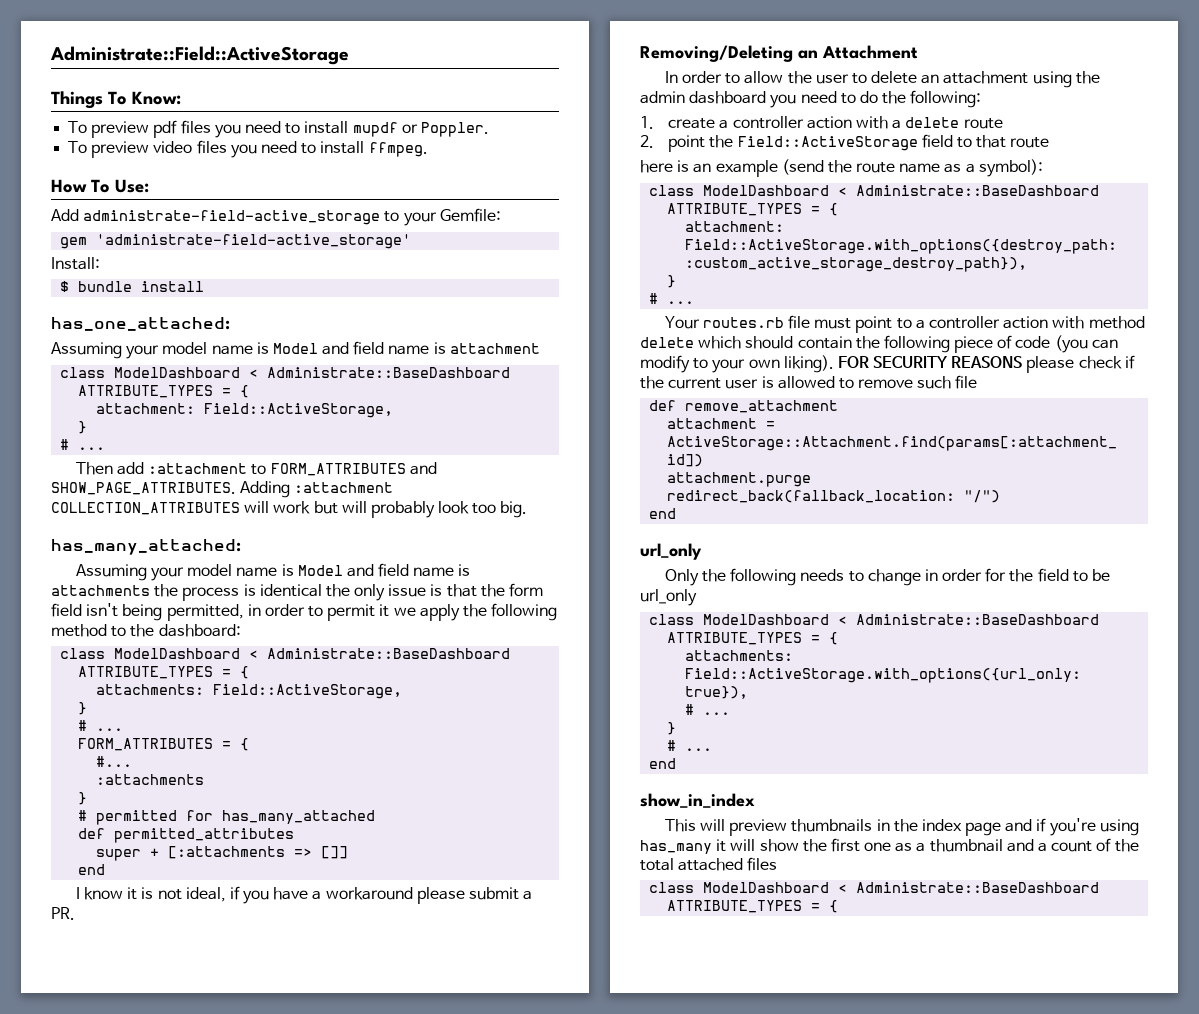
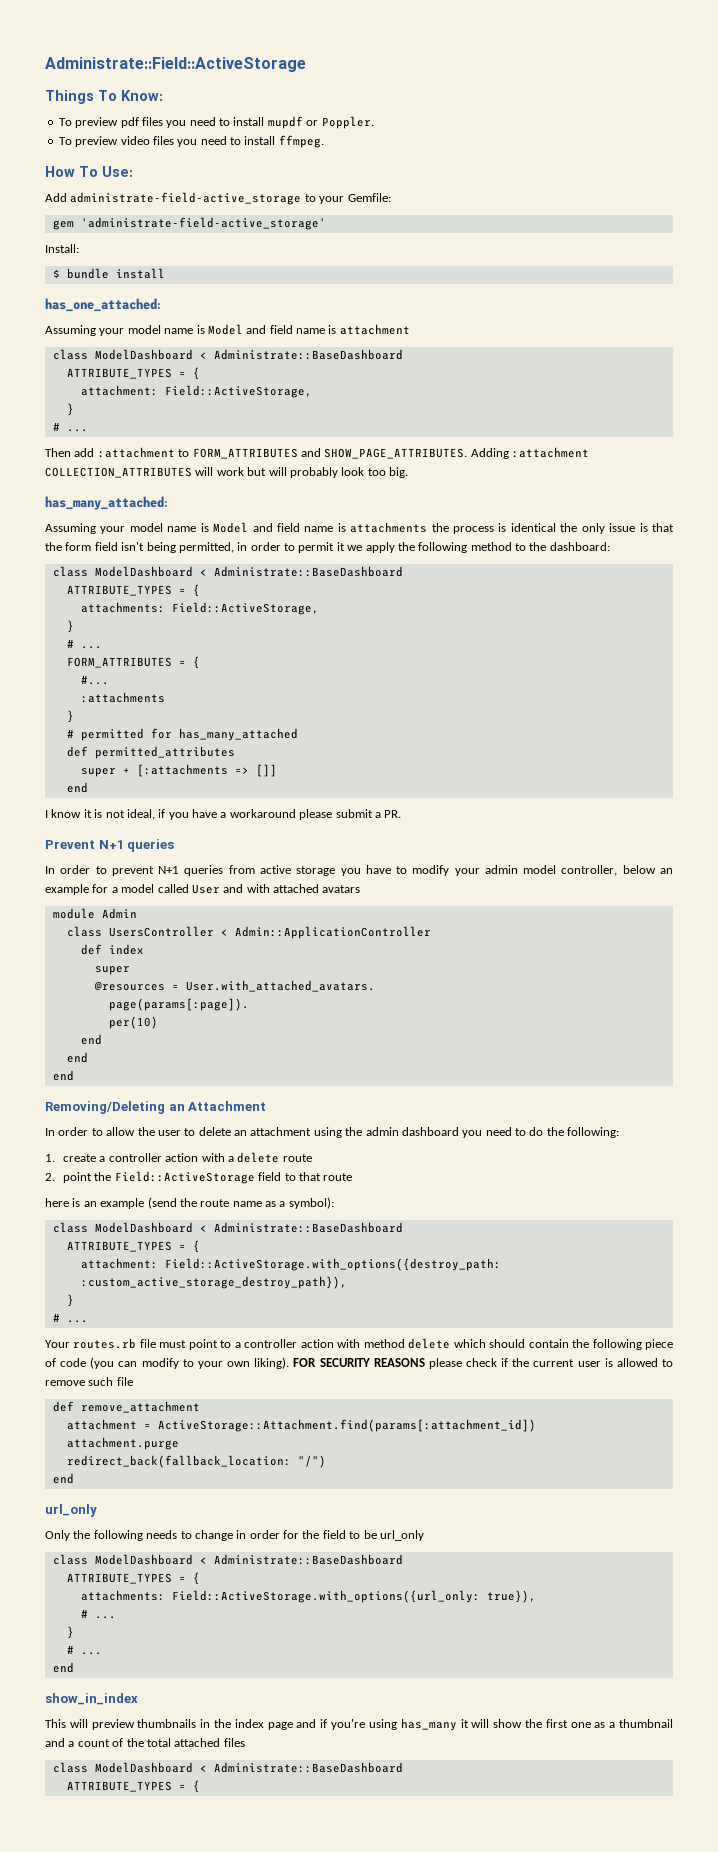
+ Prevent N+1 queries
+ In order to prevent N+1 queries from active storage you have to modify your admin model controller, below an example for a model called User and with attached avatars
+ module Admin
+ class UsersController < Admin::ApplicationController
+ def index
+ super
+ @resources = User.with_attached_avatars.
+ page(params[:page]).
+ per(10)
+ end
+ end
+ end

